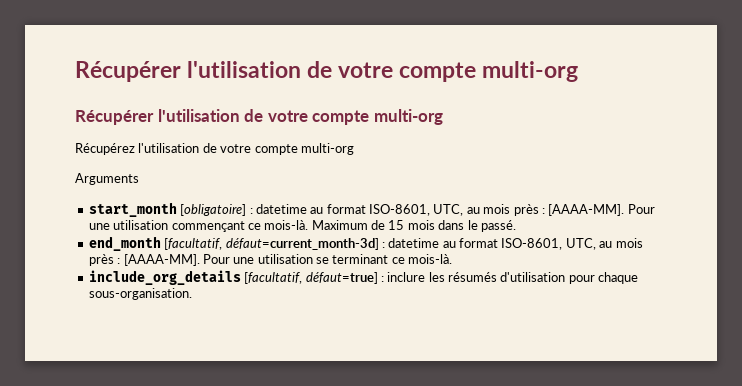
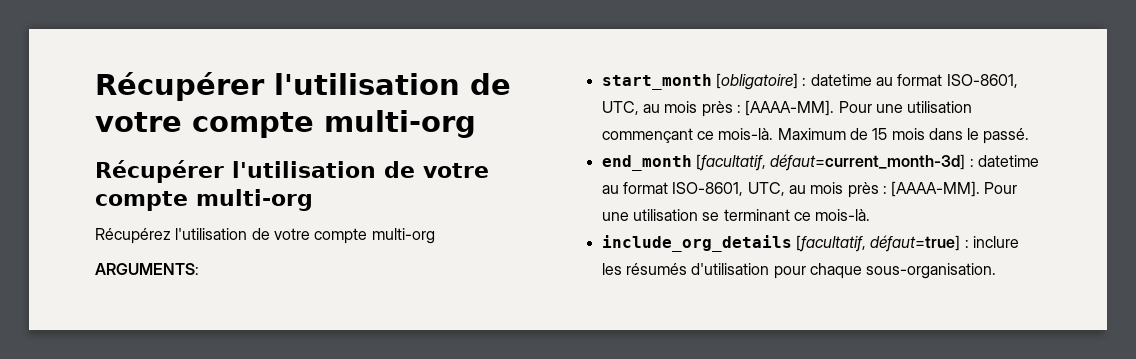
- Arguments
+ ARGUMENTS:

